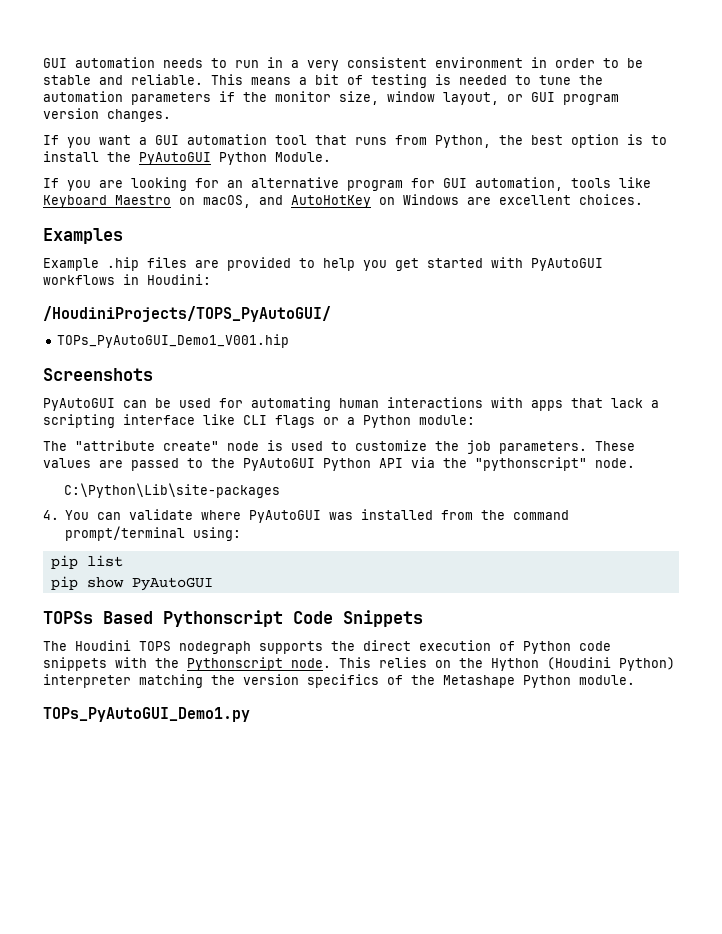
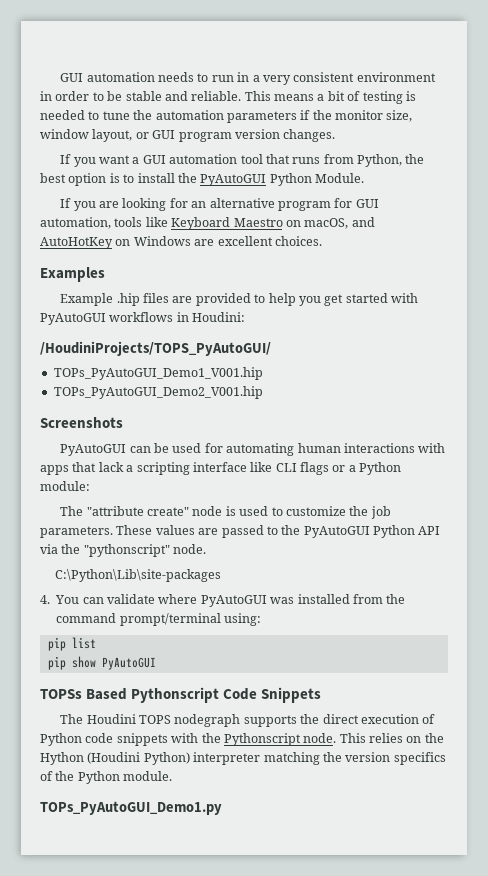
+ TOPs_PyAutoGUI_Demo2_V001.hip
- This relies on the Hython (Houdini Python) interpreter matching the version specifics of the Metashape Python module.
+ This relies on the Hython (Houdini Python) interpreter matching the version specifics of the Python module.

